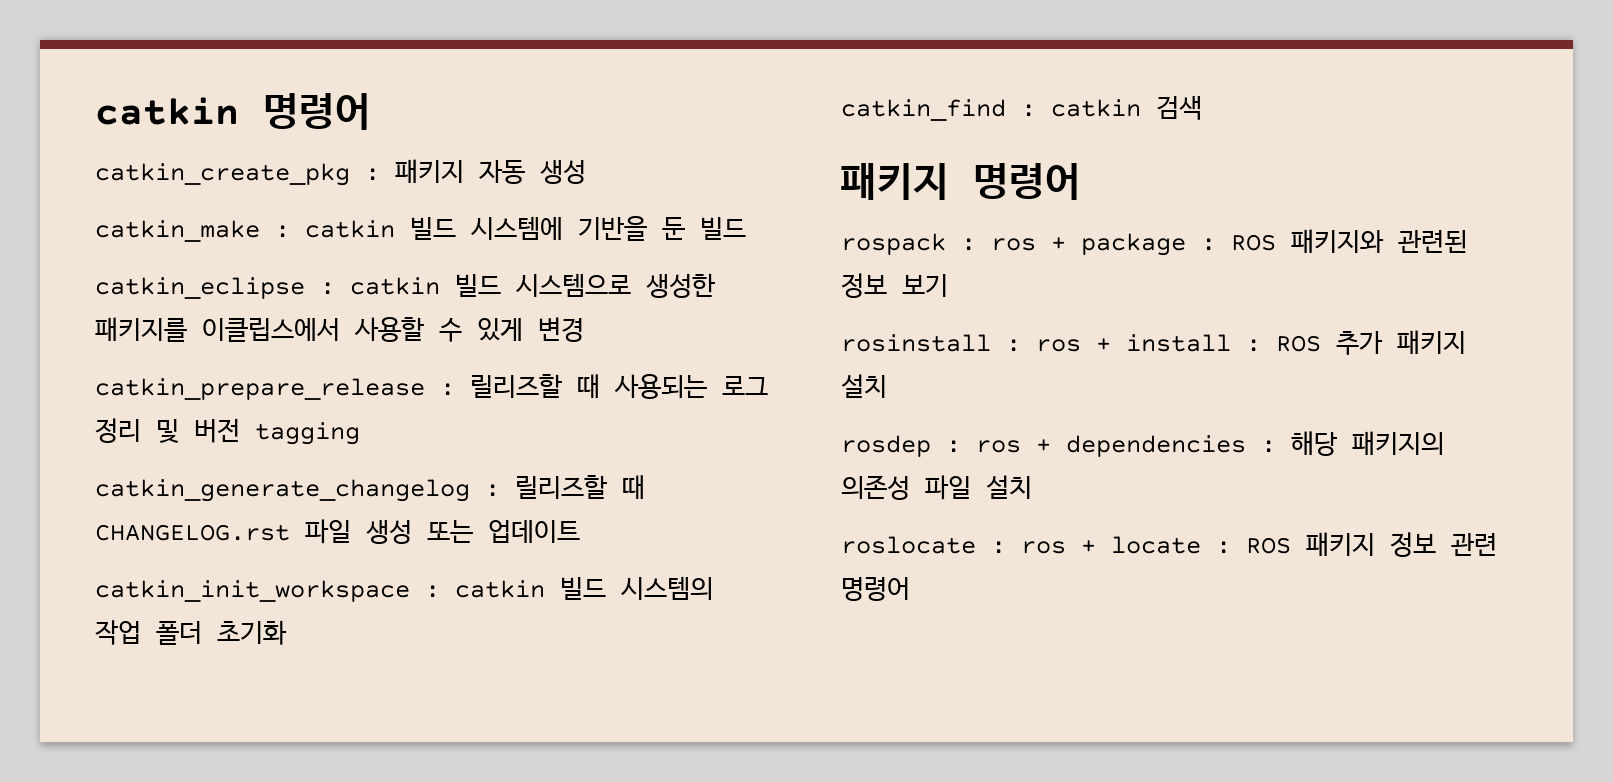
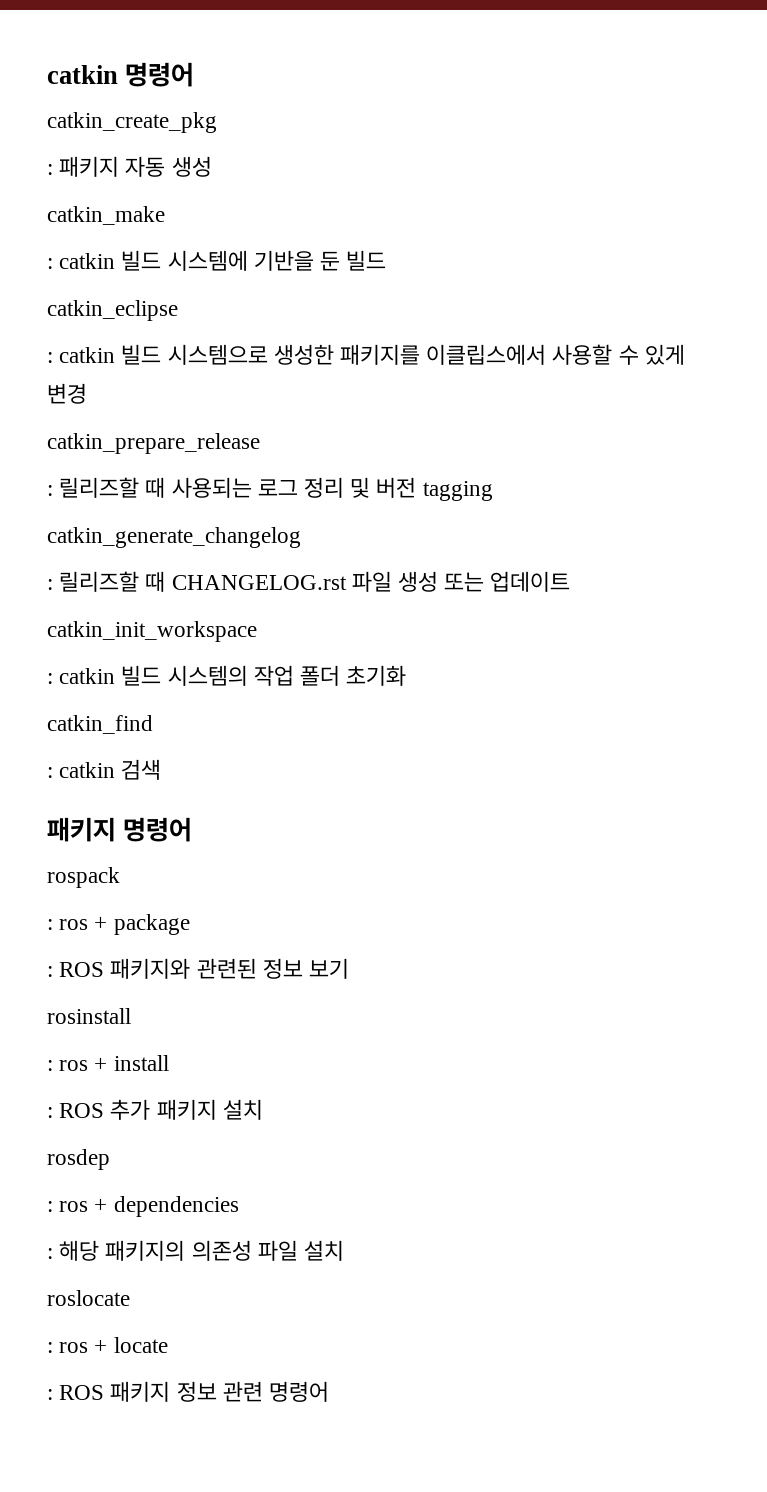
- catkin_create_pkg : 패키지 자동 생성
+ catkin_create_pkg
+ : 패키지 자동 생성
- catkin_make : catkin 빌드 시스템에 기반을 둔 빌드
+ catkin_make
+ : catkin 빌드 시스템에 기반을 둔 빌드
- catkin_eclipse : catkin 빌드 시스템으로 생성한 패키지를 이클립스에서 사용할 수 있게 변경
+ catkin_eclipse
+ : catkin 빌드 시스템으로 생성한 패키지를 이클립스에서 사용할 수 있게 변경
- catkin_prepare_release : 릴리즈할 때 사용되는 로그 정리 및 버전 tagging
+ catkin_prepare_release
+ : 릴리즈할 때 사용되는 로그 정리 및 버전 tagging
- catkin_generate_changelog : 릴리즈할 때 CHANGELOG.rst 파일 생성 또는 업데이트
+ catkin_generate_changelog
+ : 릴리즈할 때 CHANGELOG.rst 파일 생성 또는 업데이트
- catkin_init_workspace : catkin 빌드 시스템의 작업 폴더 초기화
+ catkin_init_workspace
+ : catkin 빌드 시스템의 작업 폴더 초기화
- catkin_find : catkin 검색
+ catkin_find
+ : catkin 검색
- rospack : ros + package : ROS 패키지와 관련된 정보 보기
+ rospack
+ : ros + package
+ : ROS 패키지와 관련된 정보 보기
- rosinstall : ros + install : ROS 추가 패키지 설치
+ rosinstall
+ : ros + install
+ : ROS 추가 패키지 설치
- rosdep : ros + dependencies : 해당 패키지의 의존성 파일 설치
+ rosdep
+ : ros + dependencies
+ : 해당 패키지의 의존성 파일 설치
- roslocate : ros + locate : ROS 패키지 정보 관련 명령어
+ roslocate
+ : ros + locate
+ : ROS 패키지 정보 관련 명령어

